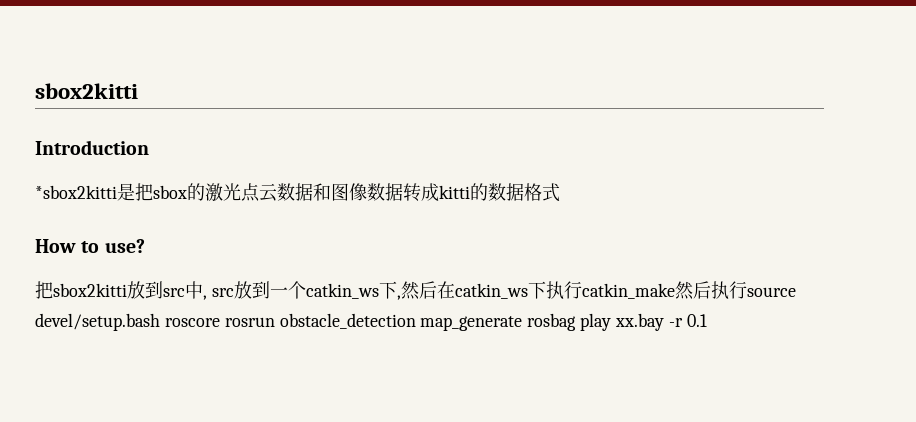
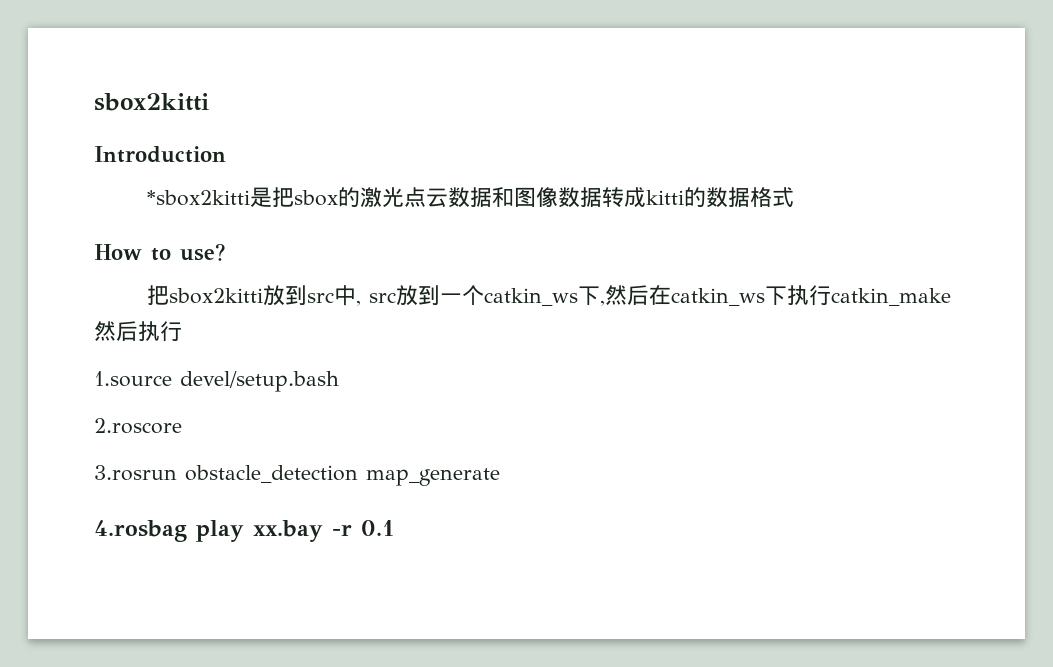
- 把sbox2kitti放到src中, src放到一个catkin_ws下,然后在catkin_ws下执行catkin_make然后执行source devel/setup.bash roscore rosrun obstacle_detection map_generate rosbag play xx.bay -r 0.1
+ 把sbox2kitti放到src中, src放到一个catkin_ws下,然后在catkin_ws下执行catkin_make然后执行
+ 1.source devel/setup.bash
+ 2.roscore
+ 3.rosrun obstacle_detection map_generate
+ 4.rosbag play xx.bay -r 0.1

